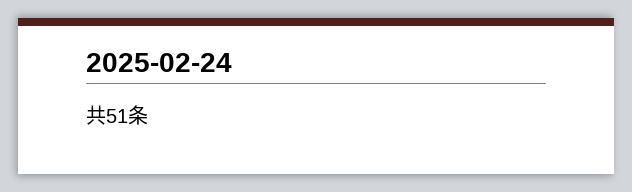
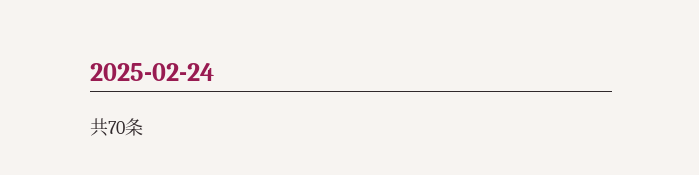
- 共51条
+ 共70条

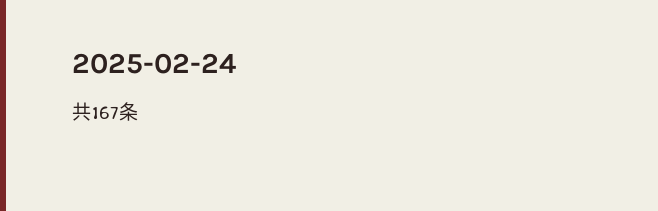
- 共70条
+ 共167条

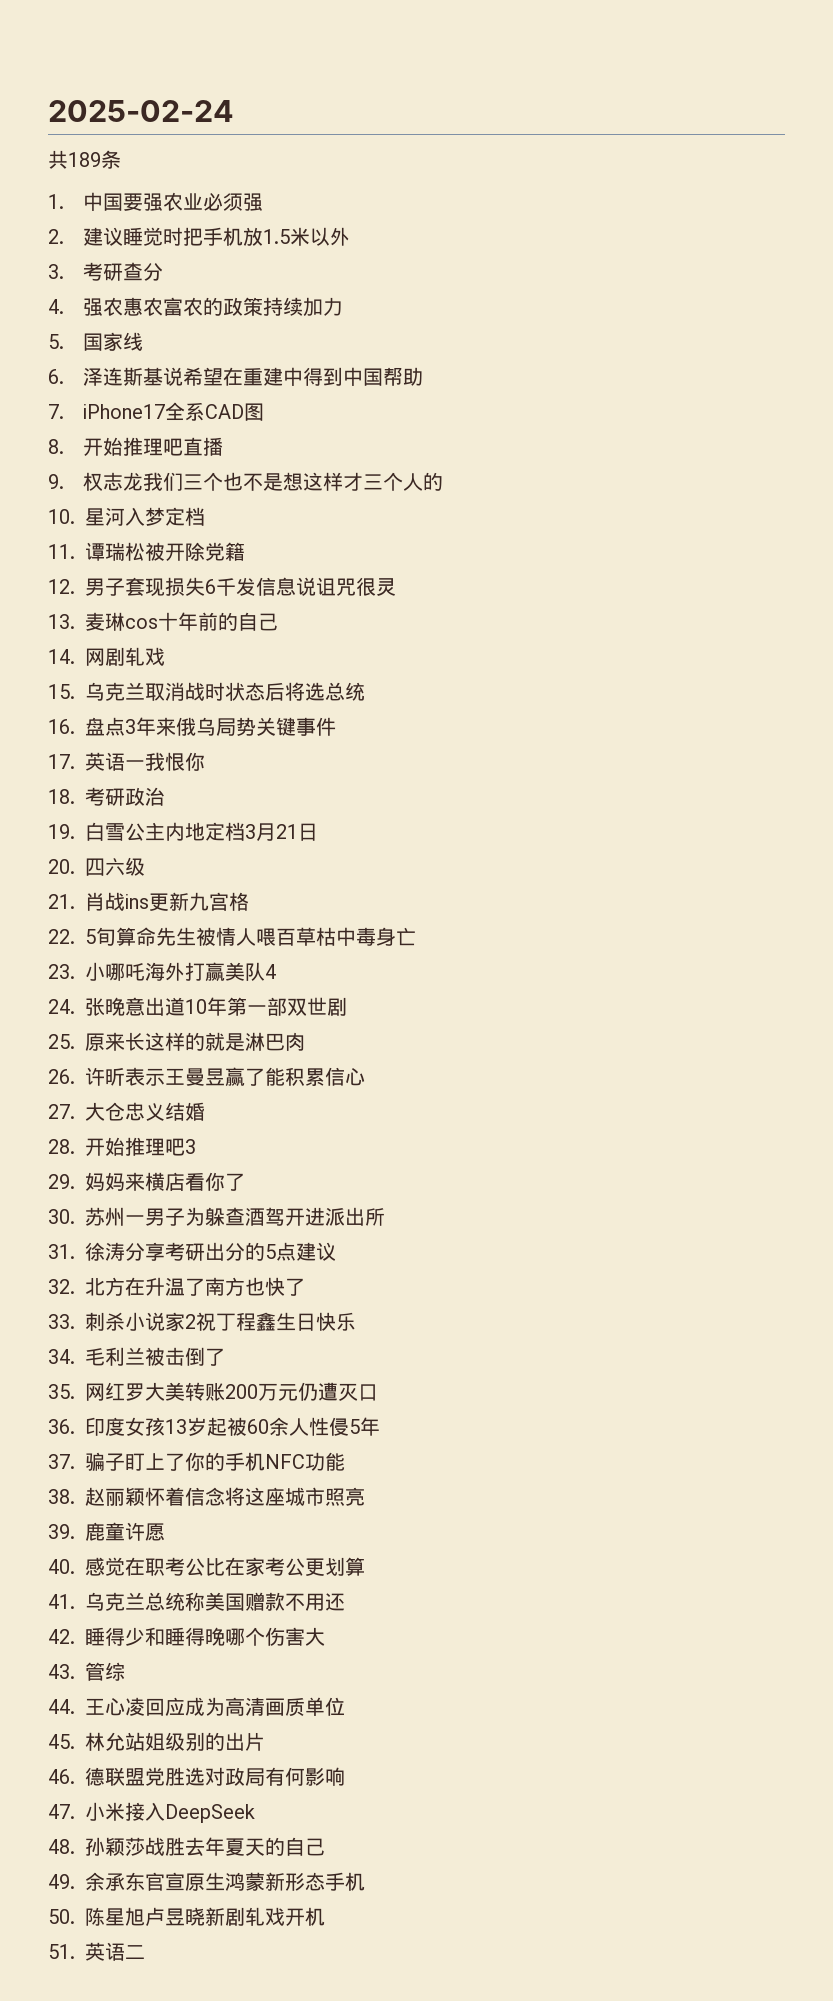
- 共167条
+ 共189条
+ 1.中国要强农业必须强
+ 2.建议睡觉时把手机放1.5米以外
+ 3.考研查分
+ 4.强农惠农富农的政策持续加力
+ 5.国家线
+ 6.泽连斯基说希望在重建中得到中国帮助
+ 7. iPhone17全系CAD图
+ 8.开始推理吧直播
+ 9.权志龙我们三个也不是想这样才三个人的
+ 10.星河入梦定档
+ 11.谭瑞松被开除党籍
+ 12.男子套现损失6千发信息说诅咒很灵
+ 13.麦琳cos十年前的自己
+ 14.网剧轧戏
+ 15.乌克兰取消战时状态后将选总统
+ 16.盘点3年来俄乌局势关键事件
+ 17.英语一我恨你
+ 18.考研政治
+ 19.白雪公主内地定档3月21日
+ 20.四六级
+ 21.肖战ins更新九宫格
+ 22. 5旬算命先生被情人喂百草枯中毒身亡
+ 23.小哪吒海外打赢美队4
+ 24.张晚意出道10年第一部双世剧
+ 25.原来长这样的就是淋巴肉
+ 26.许昕表示王曼昱赢了能积累信心
+ 27.大仓忠义结婚
+ 28.开始推理吧3
+ 29.妈妈来横店看你了
+ 30.苏州一男子为躲查酒驾开进派出所
+ 31.徐涛分享考研出分的5点建议
+ 32.北方在升温了南方也快了
+ 33.刺杀小说家2祝丁程鑫生日快乐
+ 34.毛利兰被击倒了
+ 35.网红罗大美转账200万元仍遭灭口
+ 36.印度女孩13岁起被60余人性侵5年
+ 37.骗子盯上了你的手机NFC功能
+ 38.赵丽颖怀着信念将这座城市照亮
+ 39.鹿童许愿
+ 40.感觉在职考公比在家考公更划算
+ 41.乌克兰总统称美国赠款不用还
+ 42.睡得少和睡得晚哪个伤害大
+ 43.管综
+ 44.王心凌回应成为高清画质单位
+ 45.林允站姐级别的出片
+ 46.德联盟党胜选对政局有何影响
+ 47.小米接入DeepSeek
+ 48.孙颖莎战胜去年夏天的自己
+ 49.余承东官宣原生鸿蒙新形态手机
+ 50.陈星旭卢昱晓新剧轧戏开机
+ 51.英语二

